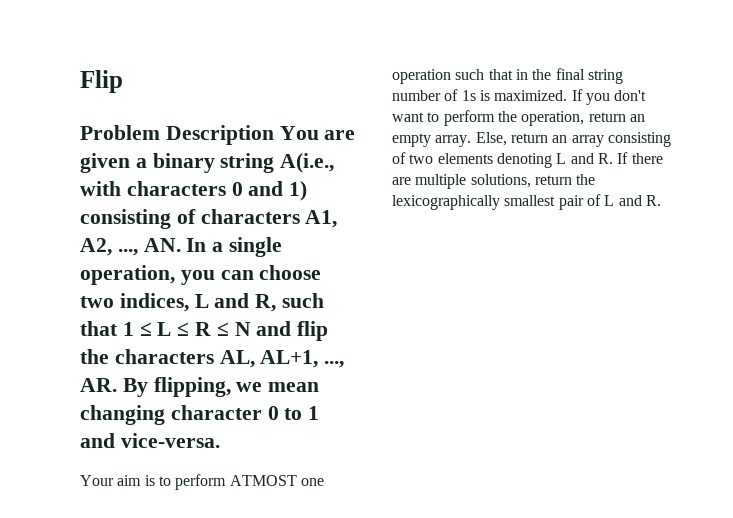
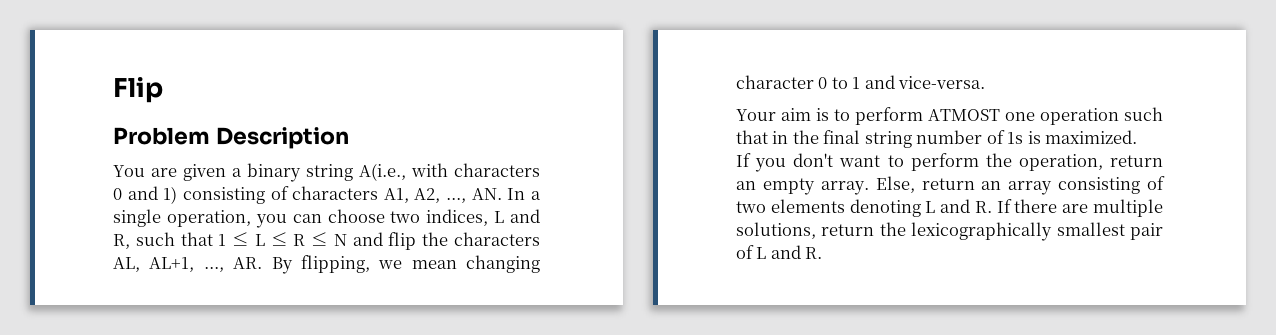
- Problem Description You are given a binary string A(i.e., with characters 0 and 1) consisting of characters A1, A2, ..., AN. In a single operation, you can choose two indices, L and R, such that 1 ≤ L ≤ R ≤ N and flip the characters AL, AL+1, ..., AR. By flipping, we mean changing character 0 to 1 and vice-versa.
+ Problem Description
+ You are given a binary string A(i.e., with characters 0 and 1) consisting of characters A1, A2, ..., AN. In a single operation, you can choose two indices, L and R, such that 1 ≤ L ≤ R ≤ N and flip the characters AL, AL+1, ..., AR. By flipping, we mean changing character 0 to 1 and vice-versa.
- Your aim is to perform ATMOST one operation such that in the final string number of 1s is maximized. If you don't want to perform the operation, return an empty array.
+ Your aim is to perform ATMOST one operation such that in the final string number of 1s is maximized.
+ If you don't want to perform the operation, return an empty array.

